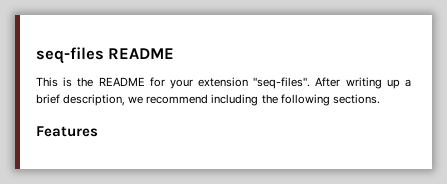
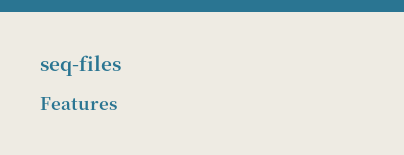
- seq-files README
- This is the README for your extension "seq-files". After writing up a brief description, we recommend including the following sections.
+ seq-files

